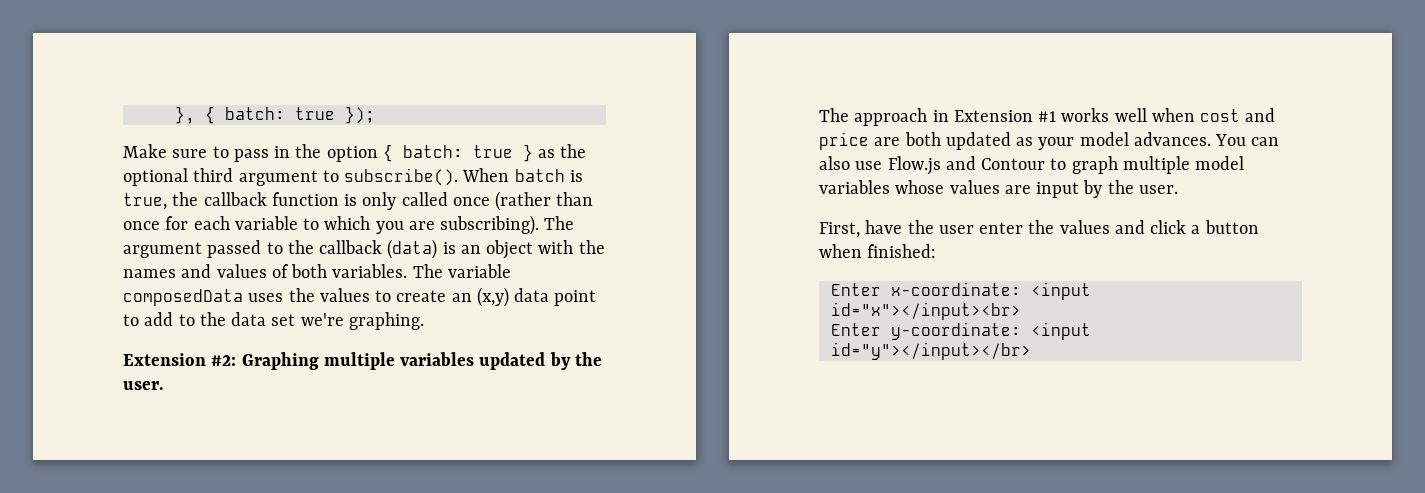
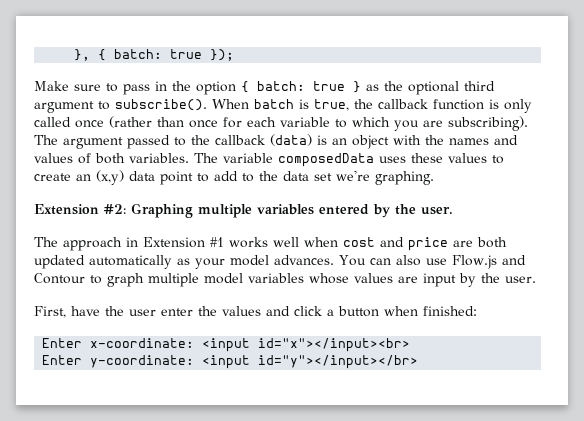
- The variable composedData uses the values to create an (x,y) data point to add to the data set we're graphing.
+ The variable composedData uses these values to create an (x,y) data point to add to the data set we're graphing.
- Extension #2: Graphing multiple variables updated by the user.
+ Extension #2: Graphing multiple variables entered by the user.
- The approach in Extension #1 works well when cost and price are both updated as your model advances.
+ The approach in Extension #1 works well when cost and price are both updated automatically as your model advances.

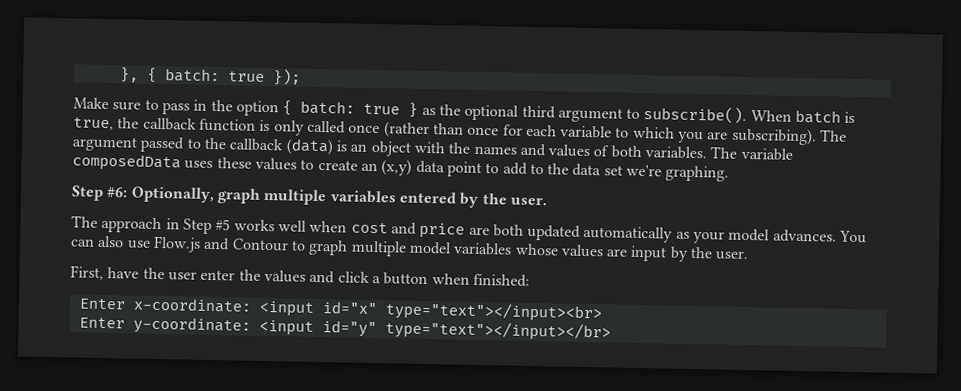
- Extension #2: Graphing multiple variables entered by the user.
+ Step #6: Optionally, graph multiple variables entered by the user.
- The approach in Extension #1 works well when cost and price are both updated automatically as your model advances.
+ The approach in Step #5 works well when cost and price are both updated automatically as your model advances.
- Enter x-coordinate: <input id="x"></input><br>
+ Enter x-coordinate: <input id="x" type="text"></input><br>
- Enter y-coordinate: <input id="y"></input></br>
+ Enter y-coordinate: <input id="y" type="text"></input></br>

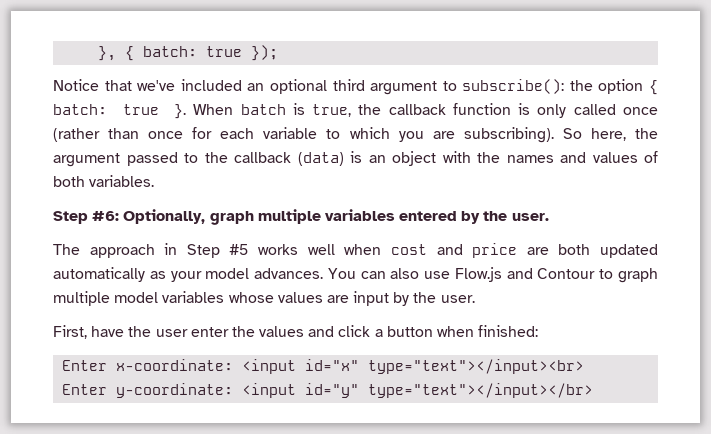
- Make sure to pass in the option { batch: true } as the optional third argument to subscribe().
+ Notice that we've included an optional third argument to subscribe(): the option { batch: true }.
- The argument passed to the callback (data) is an object with the names and values of both variables. The variable composedData uses these values to create an (x,y) data point to add to the data set we're graphing.
+ So here, the argument passed to the callback (data) is an object with the names and values of both variables.

